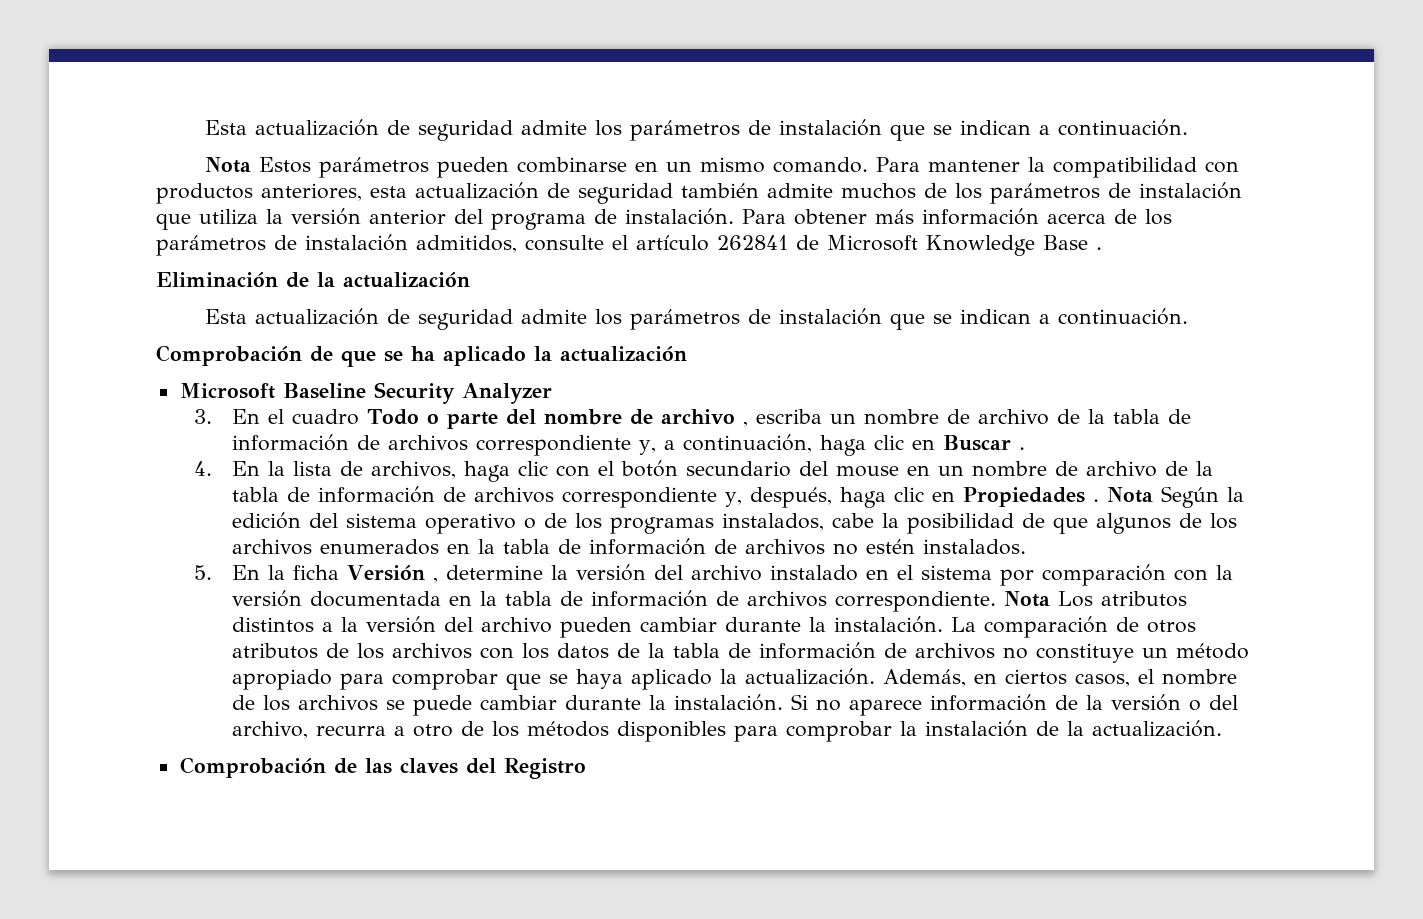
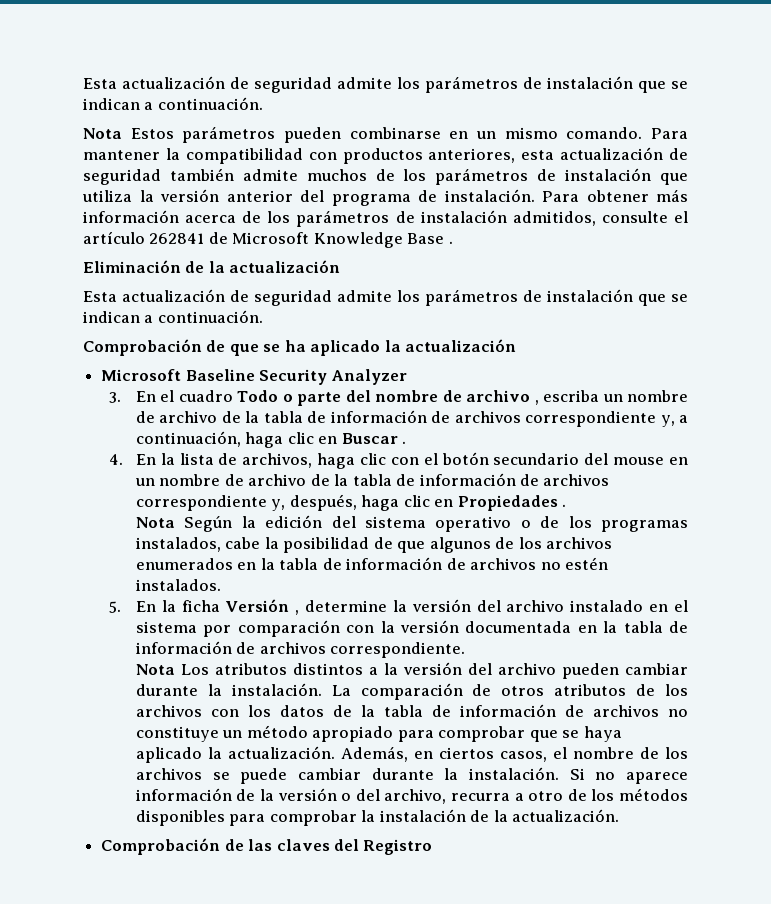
- 4. En la lista de archivos, haga clic con el botón secundario del mouse en un nombre de archivo de la tabla de información de archivos correspondiente y, después, haga clic en Propiedades . Nota Según la edición del sistema operativo o de los programas instalados, cabe la posibilidad de que algunos de los archivos enumerados en la tabla de información de archivos no estén instalados.
+ 4. En la lista de archivos, haga clic con el botón secundario del mouse en un nombre de archivo de la tabla de información de archivos correspondiente y, después, haga clic en Propiedades .
+ Nota Según la edición del sistema operativo o de los programas instalados, cabe la posibilidad de que algunos de los archivos enumerados en la tabla de información de archivos no estén instalados.
- 5. En la ficha Versión , determine la versión del archivo instalado en el sistema por comparación con la versión documentada en la tabla de información de archivos correspondiente. Nota Los atributos distintos a la versión del archivo pueden cambiar durante la instalación.
+ 5. En la ficha Versión , determine la versión del archivo instalado en el sistema por comparación con la versión documentada en la tabla de información de archivos correspondiente.
+ Nota Los atributos distintos a la versión del archivo pueden cambiar durante la instalación.

